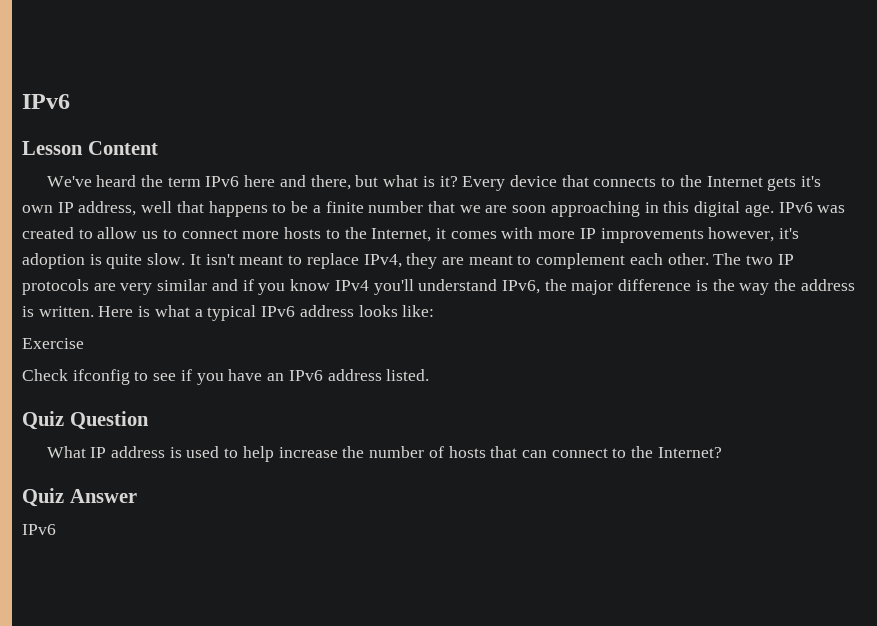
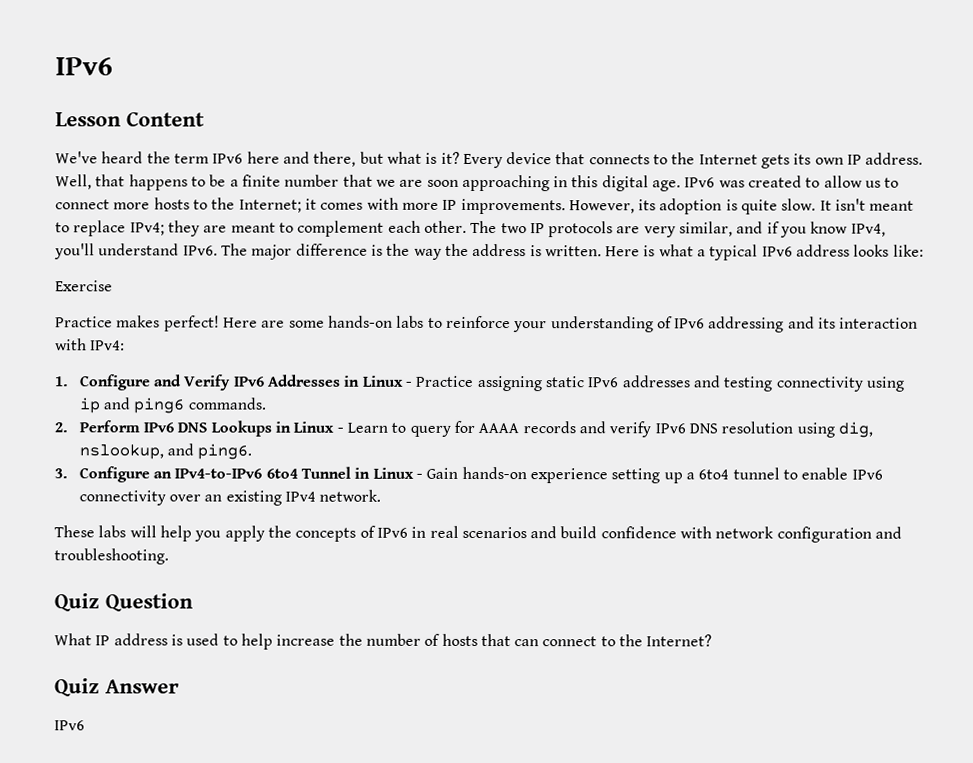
- Every device that connects to the Internet gets it's own IP address, well that happens to be a finite number that we are soon approaching in this digital age.
+ Every device that connects to the Internet gets its own IP address. Well, that happens to be a finite number that we are soon approaching in this digital age.
- IPv6 was created to allow us to connect more hosts to the Internet, it comes with more IP improvements however, it's adoption is quite slow.
+ IPv6 was created to allow us to connect more hosts to the Internet; it comes with more IP improvements. However, its adoption is quite slow.
- It isn't meant to replace IPv4, they are meant to complement each other.
+ It isn't meant to replace IPv4; they are meant to complement each other.
- The two IP protocols are very similar and if you know IPv4 you'll understand IPv6, the major difference is the way the address is written.
+ The two IP protocols are very similar, and if you know IPv4, you'll understand IPv6. The major difference is the way the address is written.
- Check ifconfig to see if you have an IPv6 address listed.
+ Practice makes perfect! Here are some hands-on labs to reinforce your understanding of IPv6 addressing and its interaction with IPv4:
+ 1. Configure and Verify IPv6 Addresses in Linux - Practice assigning static IPv6 addresses and testing connectivity using ip and ping6 commands.
+ 2. Perform IPv6 DNS Lookups in Linux - Learn to query for AAAA records and verify IPv6 DNS resolution using dig, nslookup, and ping6.
+ 3. Configure an IPv4-to-IPv6 6to4 Tunnel in Linux - Gain hands-on experience setting up a 6to4 tunnel to enable IPv6 connectivity over an existing IPv4 network.
+ These labs will help you apply the concepts of IPv6 in real scenarios and build confidence with network configuration and troubleshooting.

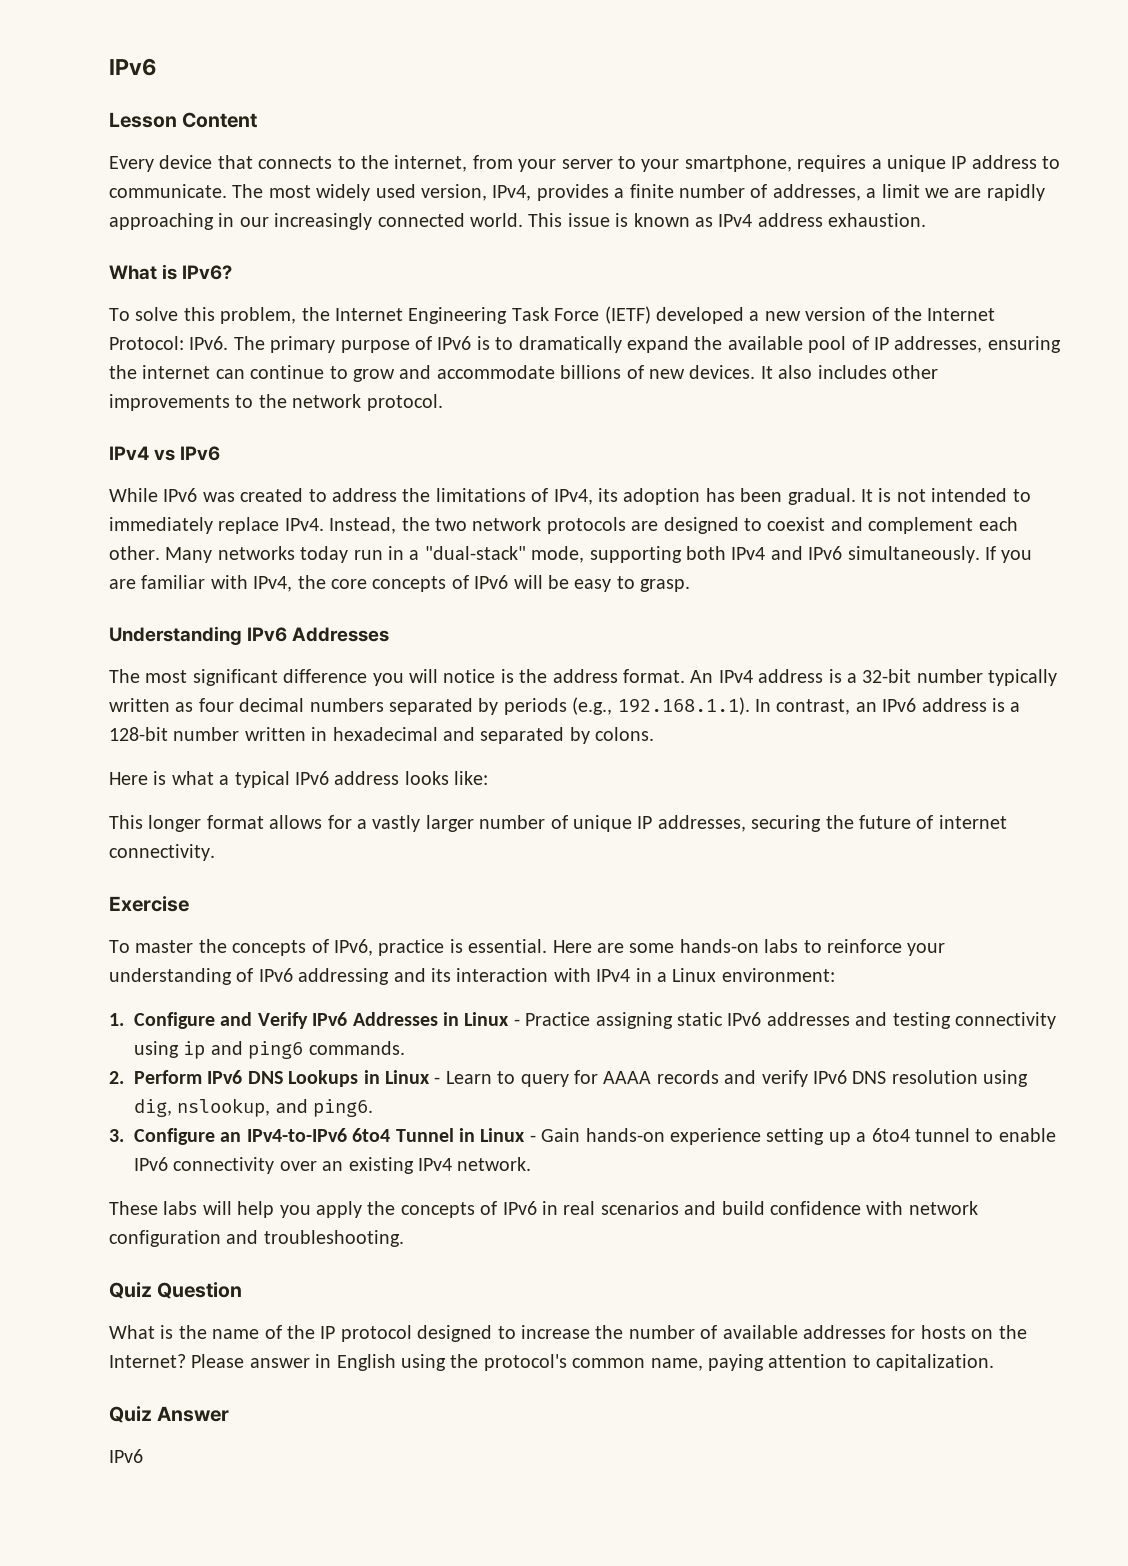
- We've heard the term IPv6 here and there, but what is it? Every device that connects to the Internet gets its own IP address. Well, that happens to be a finite number that we are soon approaching in this digital age. IPv6 was created to allow us to connect more hosts to the Internet; it comes with more IP improvements. However, its adoption is quite slow. It isn't meant to replace IPv4; they are meant to complement each other. The two IP protocols are very similar, and if you know IPv4, you'll understand IPv6. The major difference is the way the address is written. Here is what a typical IPv6 address looks like:
+ Every device that connects to the internet, from your server to your smartphone, requires a unique IP address to communicate. The most widely used version, IPv4, provides a finite number of addresses, a limit we are rapidly approaching in our increasingly connected world. This issue is known as IPv4 address exhaustion.
+ What is IPv6?
+ To solve this problem, the Internet Engineering Task Force (IETF) developed a new version of the Internet Protocol: IPv6. The primary purpose of IPv6 is to dramatically expand the available pool of IP addresses, ensuring the internet can continue to grow and accommodate billions of new devices. It also includes other improvements to the network protocol.
+ IPv4 vs IPv6
+ While IPv6 was created to address the limitations of IPv4, its adoption has been gradual. It is not intended to immediately replace IPv4. Instead, the two network protocols are designed to coexist and complement each other. Many networks today run in a "dual-stack" mode, supporting both IPv4 and IPv6 simultaneously. If you are familiar with IPv4, the core concepts of IPv6 will be easy to grasp.
+ Understanding IPv6 Addresses
+ The most significant difference you will notice is the address format. An IPv4 address is a 32-bit number typically written as four decimal numbers separated by periods (e.g., 192.168.1.1). In contrast, an IPv6 address is a 128-bit number written in hexadecimal and separated by colons.
+ Here is what a typical IPv6 address looks like:
+ This longer format allows for a vastly larger number of unique IP addresses, securing the future of internet connectivity.
  Exercise
- Practice makes perfect!
+ To master the concepts of IPv6, practice is essential.
- Here are some hands-on labs to reinforce your understanding of IPv6 addressing and its interaction with IPv4:
+ Here are some hands-on labs to reinforce your understanding of IPv6 addressing and its interaction with IPv4 in a Linux environment:
- What IP address is used to help increase the number of hosts that can connect to the Internet?
+ What is the name of the IP protocol designed to increase the number of available addresses for hosts on the Internet? Please answer in English using the protocol's common name, paying attention to capitalization.

